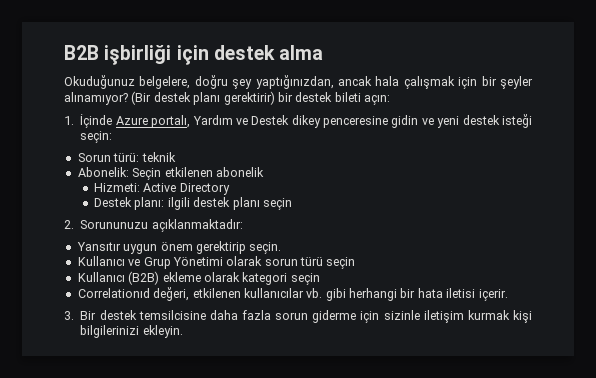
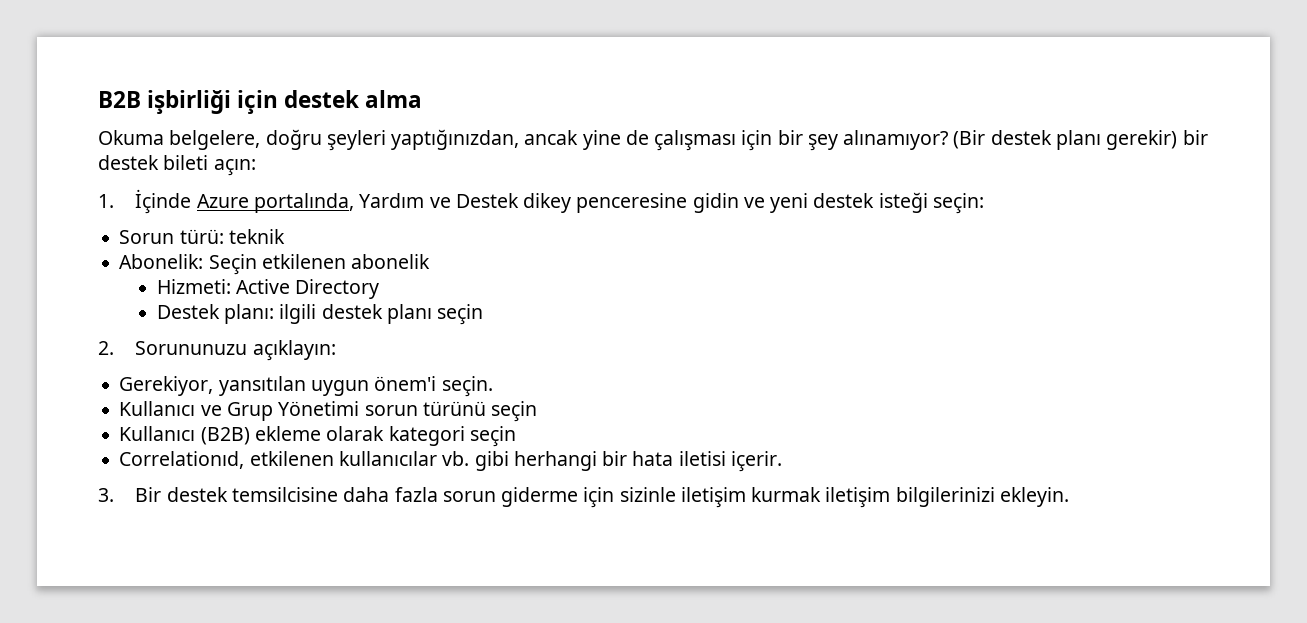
- Okuduğunuz belgelere, doğru şey yaptığınızdan, ancak hala çalışmak için bir şeyler alınamıyor?
+ Okuma belgelere, doğru şeyleri yaptığınızdan, ancak yine de çalışması için bir şey alınamıyor?
- (Bir destek planı gerektirir) bir destek bileti açın:
+ (Bir destek planı gerekir) bir destek bileti açın:
- 1. İçinde Azure portalı, Yardım ve Destek dikey penceresine gidin ve yeni destek isteği seçin:
+ 1. İçinde Azure portalında, Yardım ve Destek dikey penceresine gidin ve yeni destek isteği seçin:
- 2. Sorununuzu açıklanmaktadır:
- Yansıtır uygun önem gerektirip seçin.
+ 2. Sorununuzu açıklayın:
+ Gerekiyor, yansıtılan uygun önem'i seçin.
- Kullanıcı ve Grup Yönetimi olarak sorun türü seçin
+ Kullanıcı ve Grup Yönetimi sorun türünü seçin
- Correlationıd değeri, etkilenen kullanıcılar vb. gibi herhangi bir hata iletisi içerir.
+ Correlationıd, etkilenen kullanıcılar vb. gibi herhangi bir hata iletisi içerir.
- 3. Bir destek temsilcisine daha fazla sorun giderme için sizinle iletişim kurmak kişi bilgilerinizi ekleyin.
+ 3. Bir destek temsilcisine daha fazla sorun giderme için sizinle iletişim kurmak iletişim bilgilerinizi ekleyin.

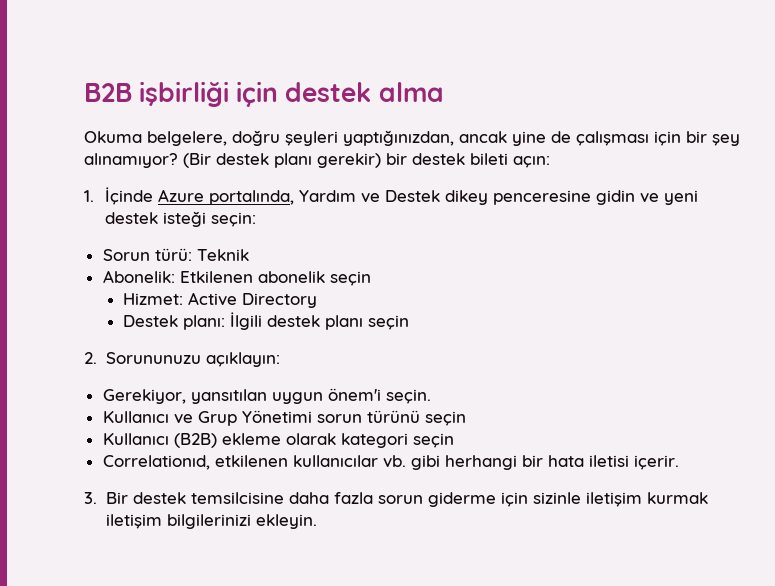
- Sorun türü: teknik
+ Sorun türü: Teknik
- Abonelik: Seçin etkilenen abonelik
- Hizmeti: Active Directory
+ Abonelik: Etkilenen abonelik seçin
+ Hizmet: Active Directory
- Destek planı: ilgili destek planı seçin
+ Destek planı: İlgili destek planı seçin

